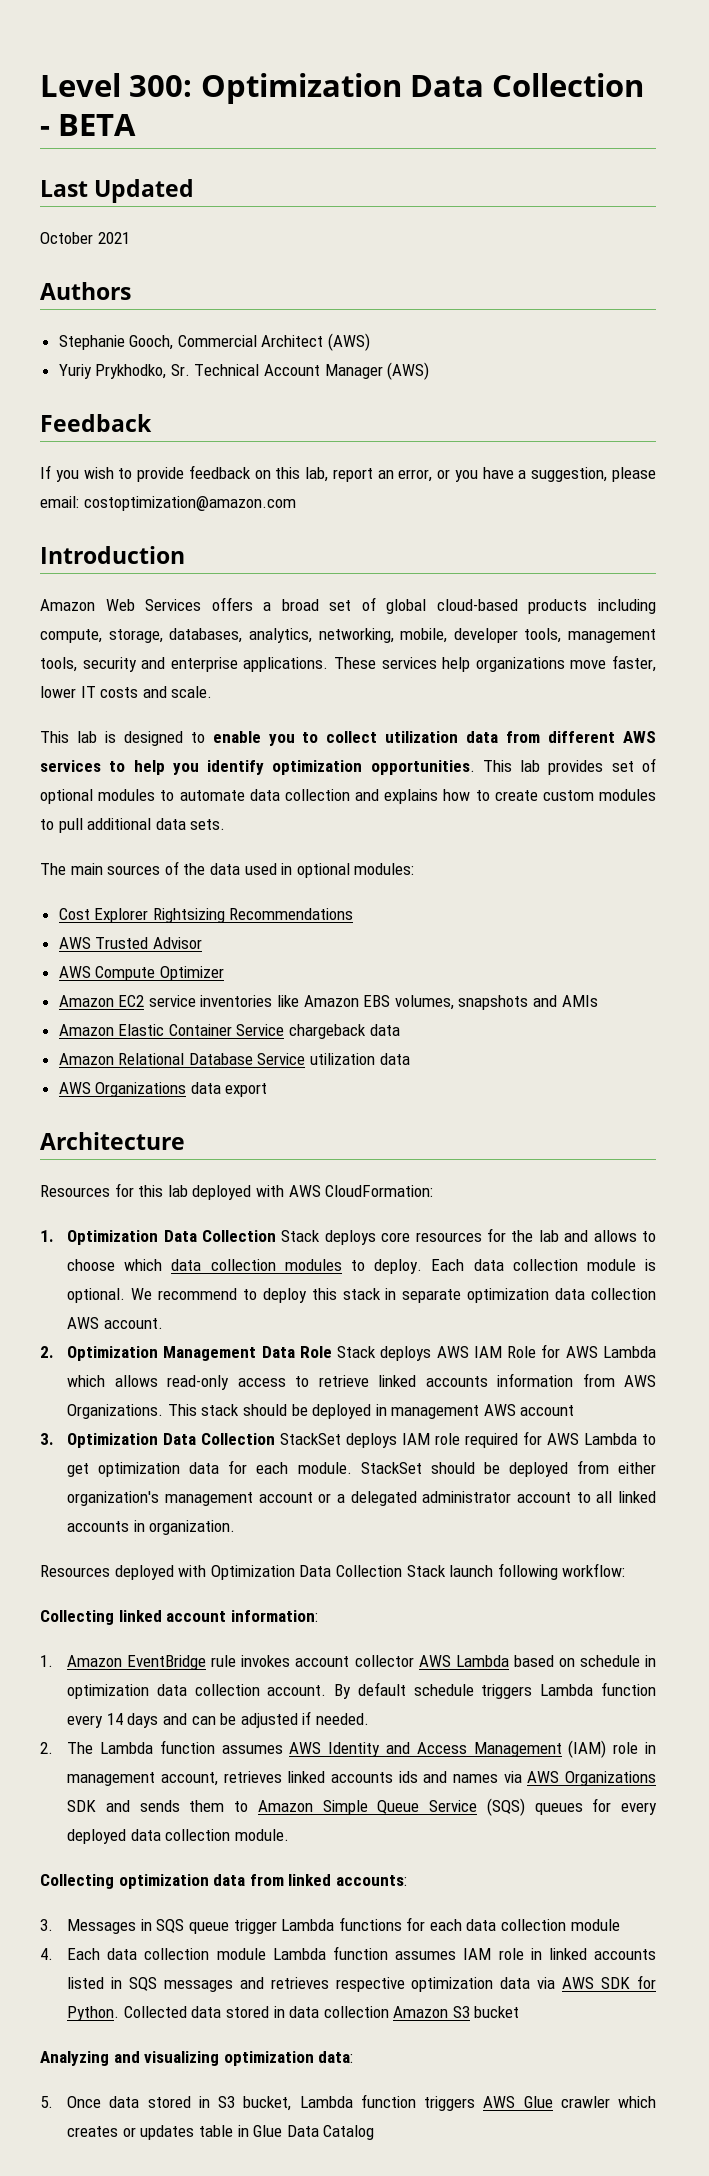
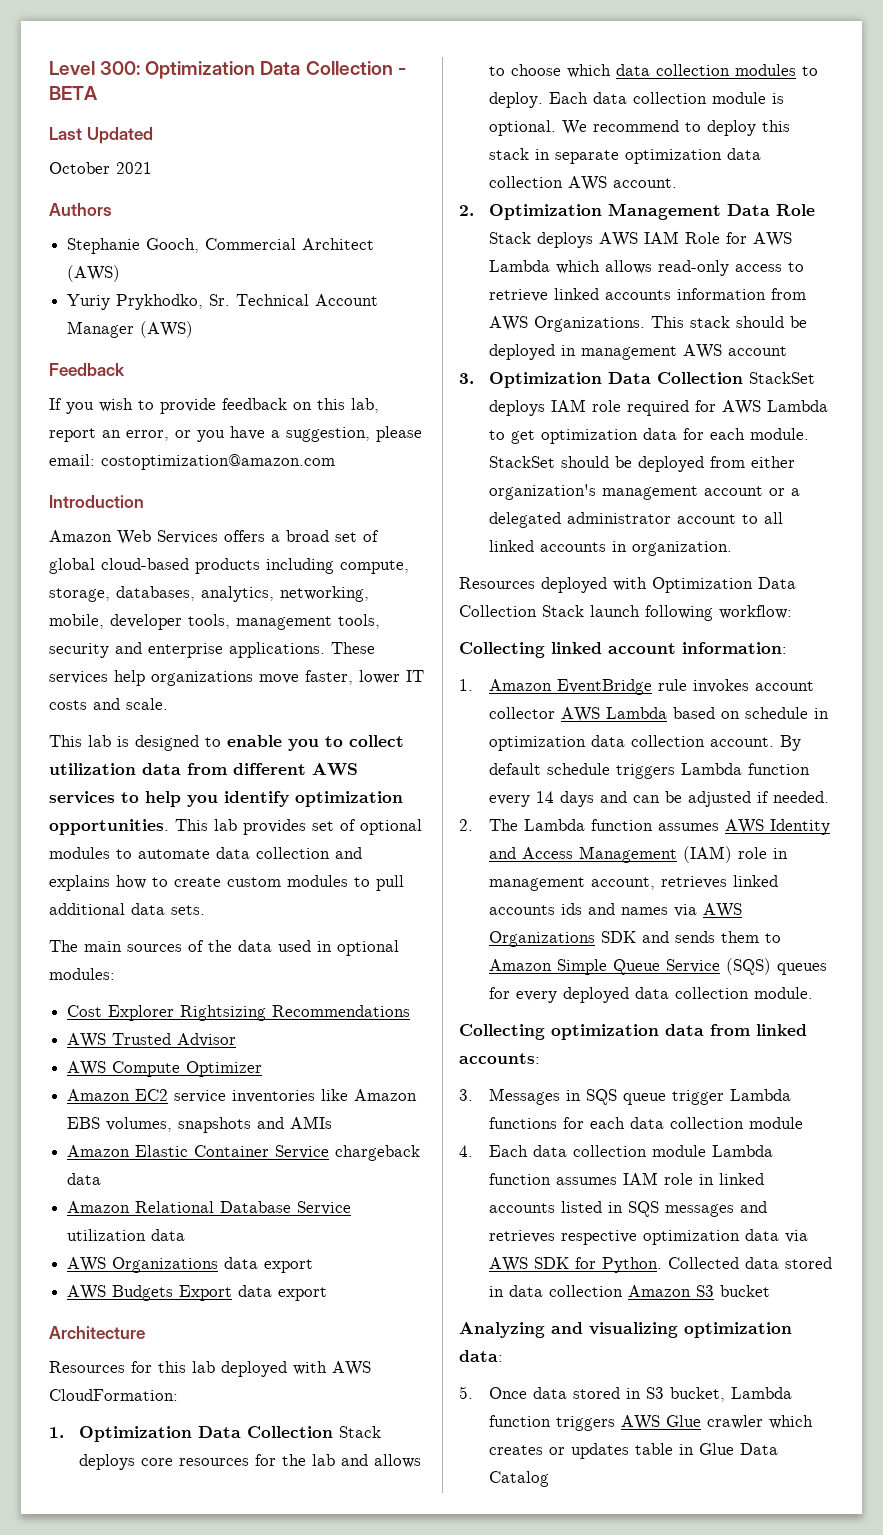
+ AWS Budgets Export data export

